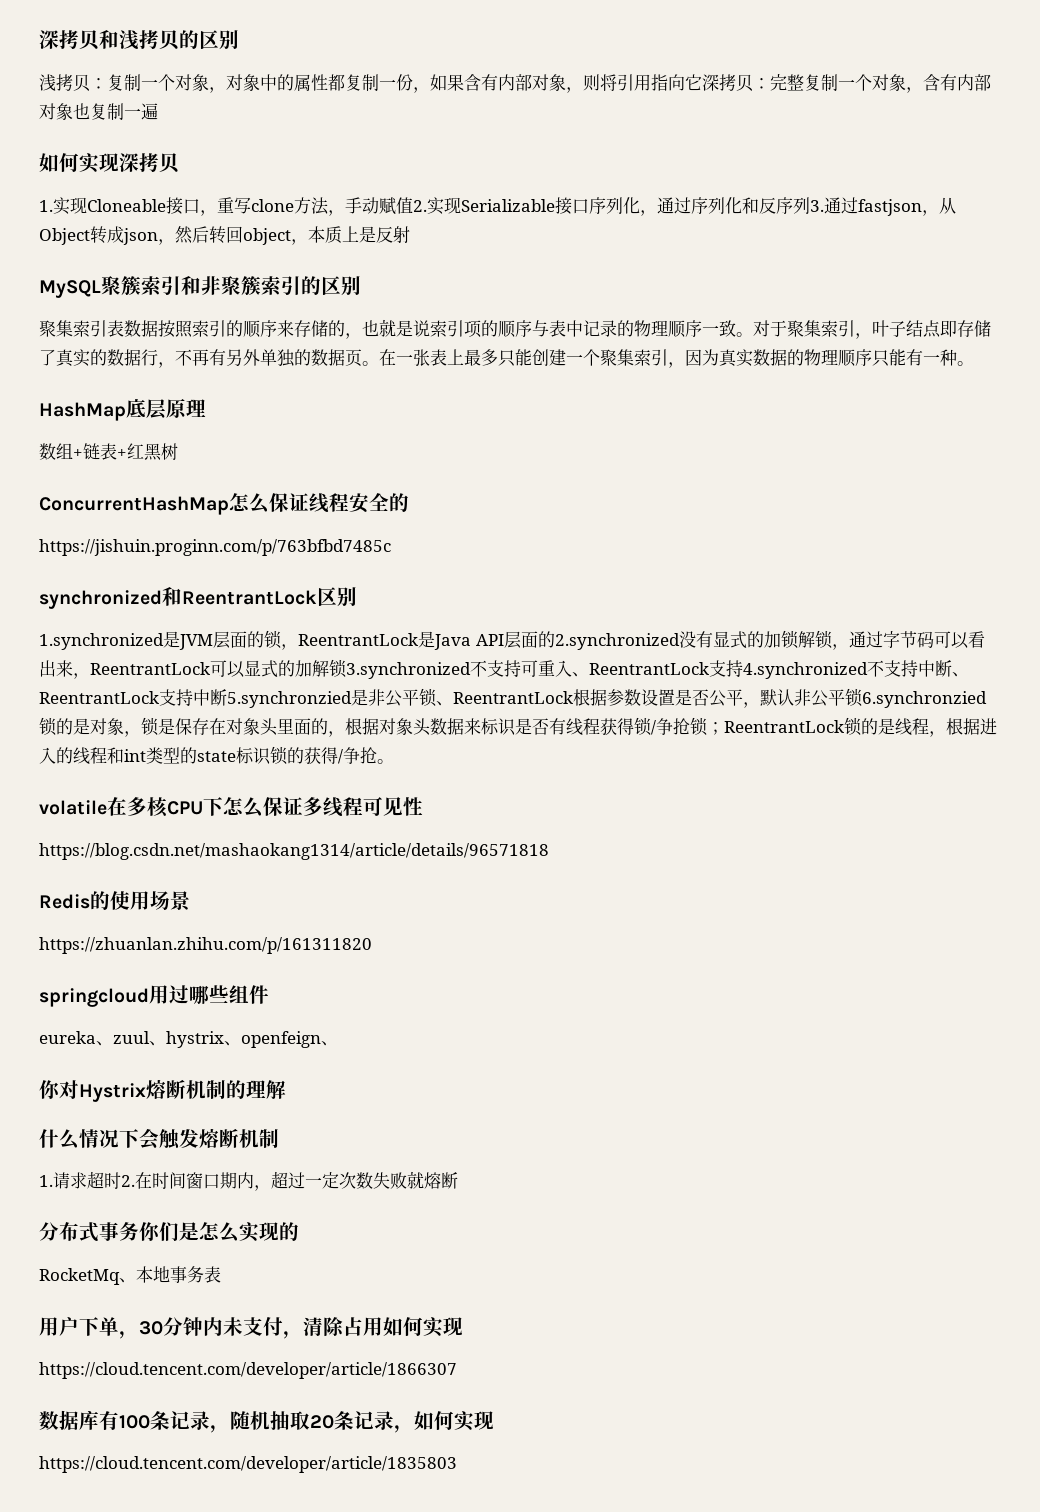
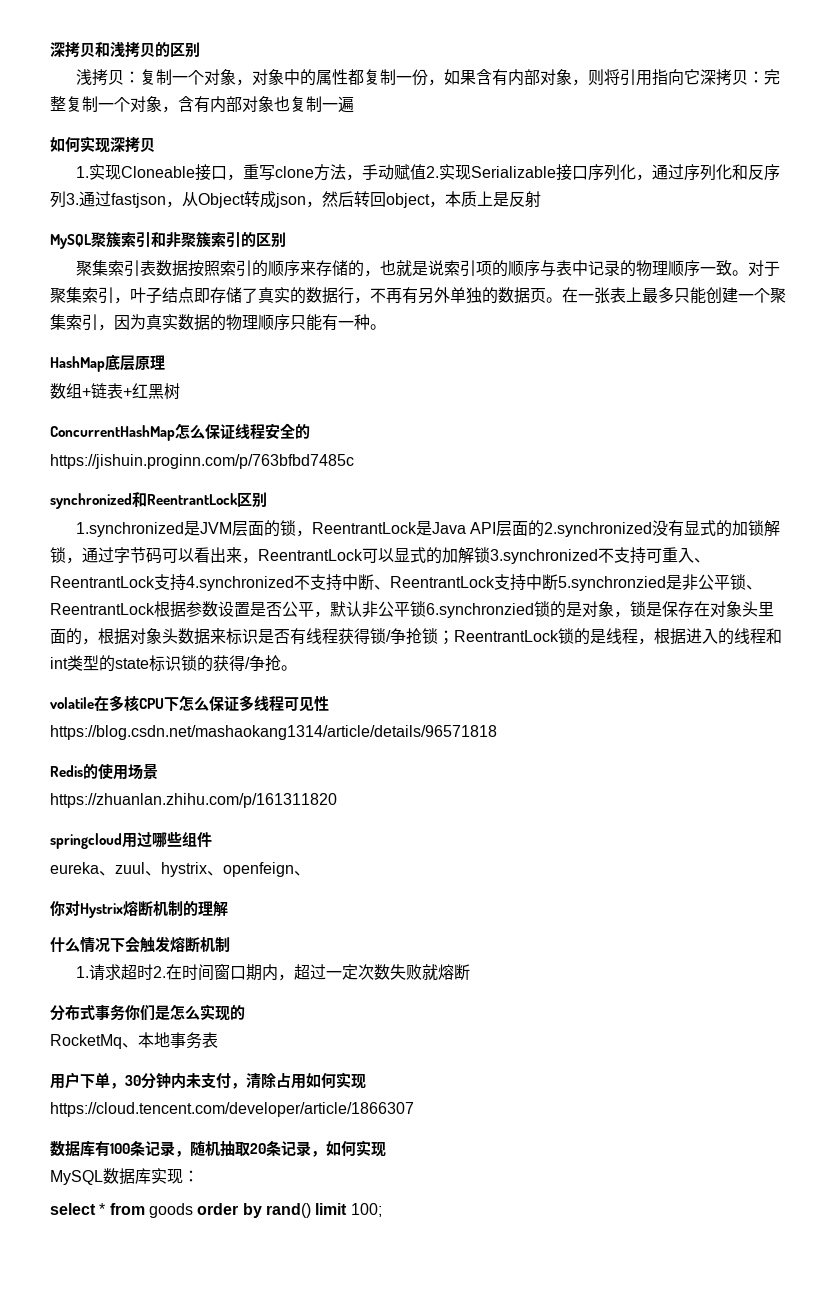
- https://cloud.tencent.com/developer/article/1835803
+ MySQL数据库实现：
+ select * from goods order by rand() limit 100;

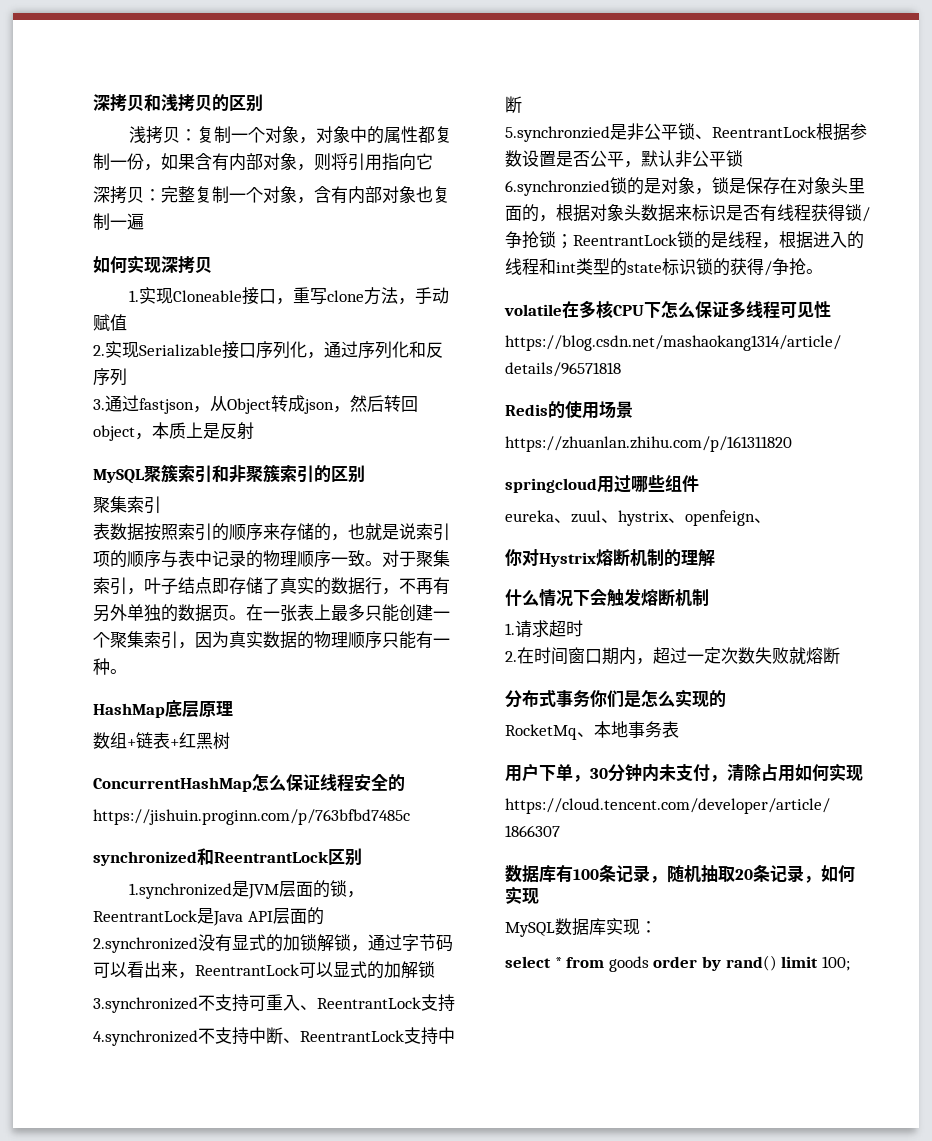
- 浅拷贝：复制一个对象，对象中的属性都复制一份，如果含有内部对象，则将引用指向它深拷贝：完整复制一个对象，含有内部对象也复制一遍
+ 浅拷贝：复制一个对象，对象中的属性都复制一份，如果含有内部对象，则将引用指向它
+ 深拷贝：完整复制一个对象，含有内部对象也复制一遍
- 1.实现Cloneable接口，重写clone方法，手动赋值2.实现Serializable接口序列化，通过序列化和反序列3.通过fastjson，从Object转成json，然后转回object，本质上是反射
+ 1.实现Cloneable接口，重写clone方法，手动赋值
+ 2.实现Serializable接口序列化，通过序列化和反序列
+ 3.通过fastjson，从Object转成json，然后转回object，本质上是反射
  MySQL聚簇索引和非聚簇索引的区别
- 聚集索引表数据按照索引的顺序来存储的，也就是说索引项的顺序与表中记录的物理顺序一致。
+ 聚集索引
+ 表数据按照索引的顺序来存储的，也就是说索引项的顺序与表中记录的物理顺序一致。
- 1.synchronized是JVM层面的锁，ReentrantLock是Java API层面的2.synchronized没有显式的加锁解锁，通过字节码可以看出来，ReentrantLock可以显式的加解锁3.synchronized不支持可重入、ReentrantLock支持4.synchronized不支持中断、ReentrantLock支持中断5.synchronzied是非公平锁、ReentrantLock根据参数设置是否公平，默认非公平锁6.synchronzied锁的是对象，锁是保存在对象头里面的，根据对象头数据来标识是否有线程获得锁/争抢锁；
+ 1.synchronized是JVM层面的锁，ReentrantLock是Java API层面的
+ 2.synchronized没有显式的加锁解锁，通过字节码可以看出来，ReentrantLock可以显式的加解锁
+ 3.synchronized不支持可重入、ReentrantLock支持
+ 4.synchronized不支持中断、ReentrantLock支持中断
+ 5.synchronzied是非公平锁、ReentrantLock根据参数设置是否公平，默认非公平锁
+ 6.synchronzied锁的是对象，锁是保存在对象头里面的，根据对象头数据来标识是否有线程获得锁/争抢锁；
- 1.请求超时2.在时间窗口期内，超过一定次数失败就熔断
+ 1.请求超时
+ 2.在时间窗口期内，超过一定次数失败就熔断

